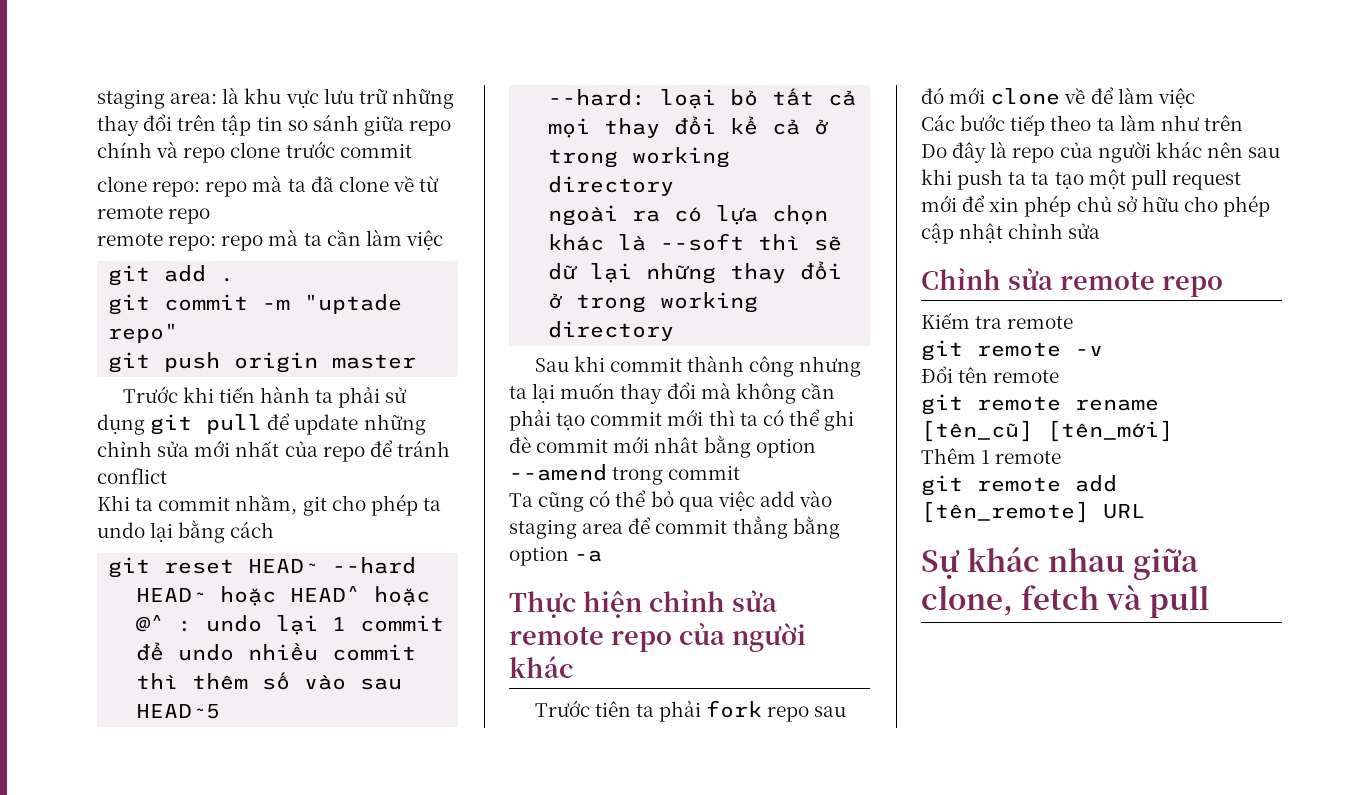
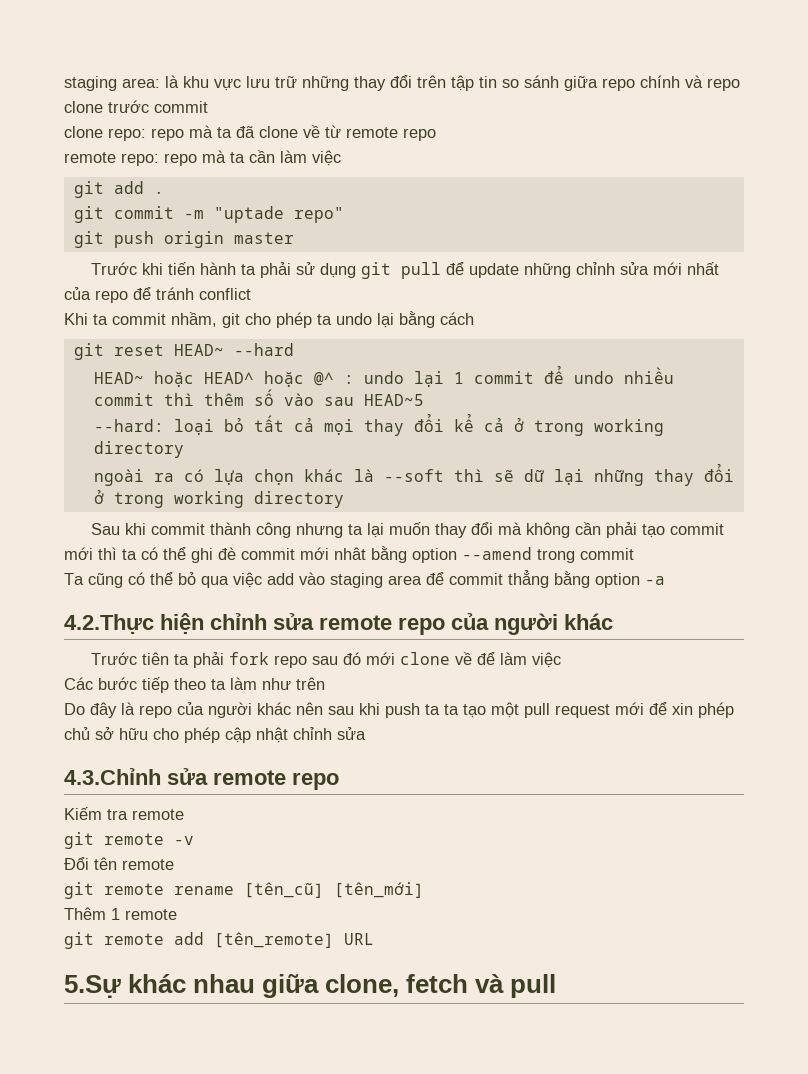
- Thực hiện chỉnh sửa remote repo của người khác
+ 4.2.Thực hiện chỉnh sửa remote repo của người khác
- Chỉnh sửa remote repo
+ 4.3.Chỉnh sửa remote repo
- Sự khác nhau giữa clone, fetch và pull
+ 5.Sự khác nhau giữa clone, fetch và pull

